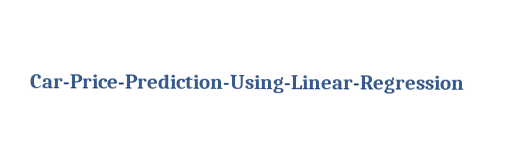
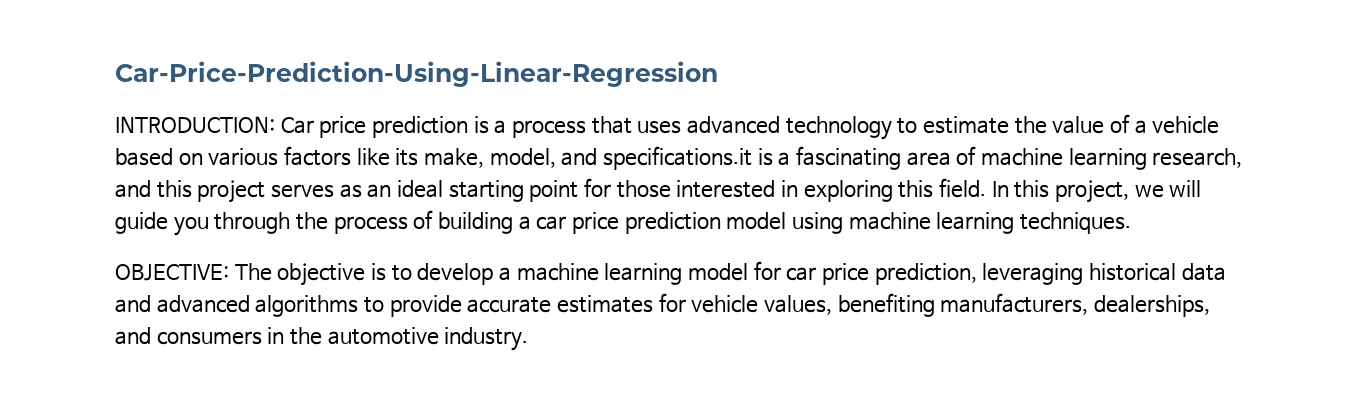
+ INTRODUCTION: Car price prediction is a process that uses advanced technology to estimate the value of a vehicle based on various factors like its make, model, and specifications.it is a fascinating area of machine learning research, and this project serves as an ideal starting point for those interested in exploring this field. In this project, we will guide you through the process of building a car price prediction model using machine learning techniques.
+ OBJECTIVE: The objective is to develop a machine learning model for car price prediction, leveraging historical data and advanced algorithms to provide accurate estimates for vehicle values, benefiting manufacturers, dealerships, and consumers in the automotive industry.

